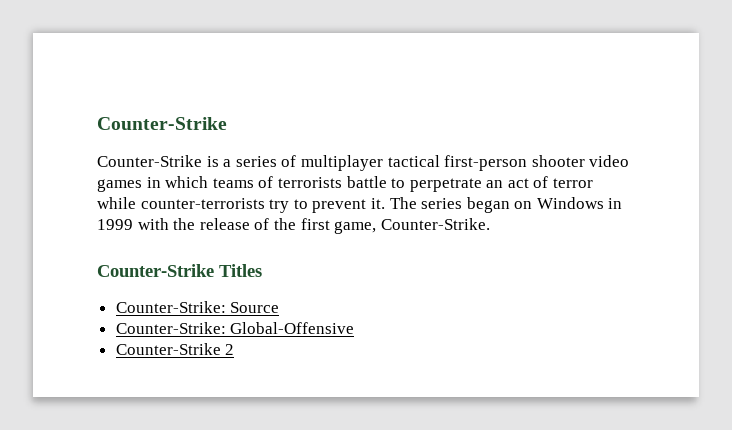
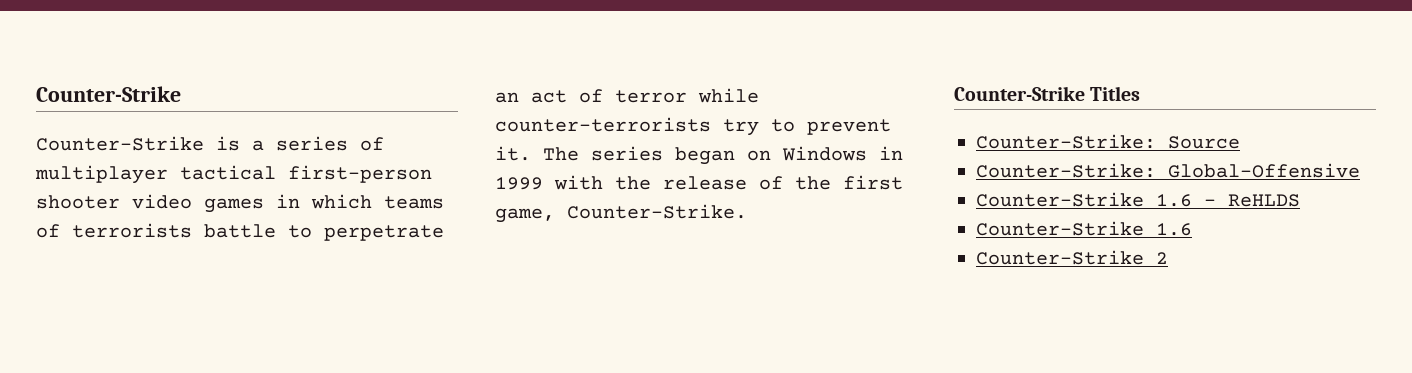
+ Counter-Strike 1.6 - ReHLDS
+ Counter-Strike 1.6

